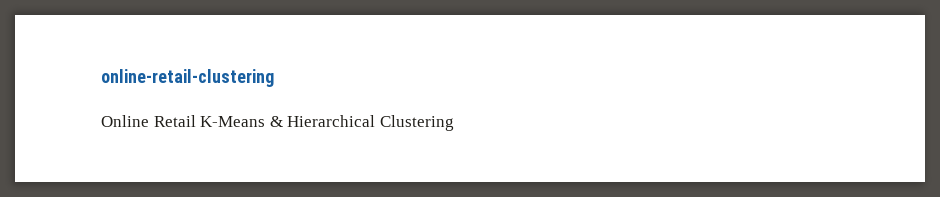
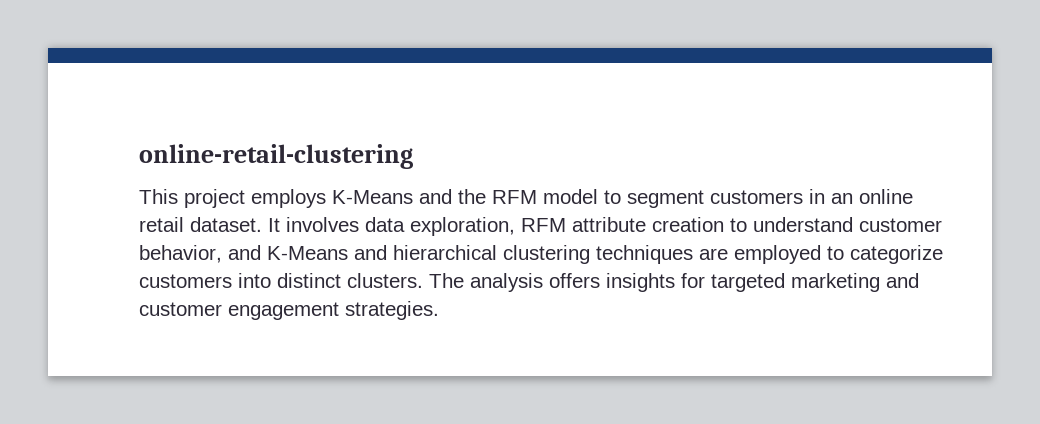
- Online Retail K-Means & Hierarchical Clustering
+ This project employs K-Means and the RFM model to segment customers in an online retail dataset. It involves data exploration, RFM attribute creation to understand customer behavior, and K-Means and hierarchical clustering techniques are employed to categorize customers into distinct clusters. The analysis offers insights for targeted marketing and customer engagement strategies.

